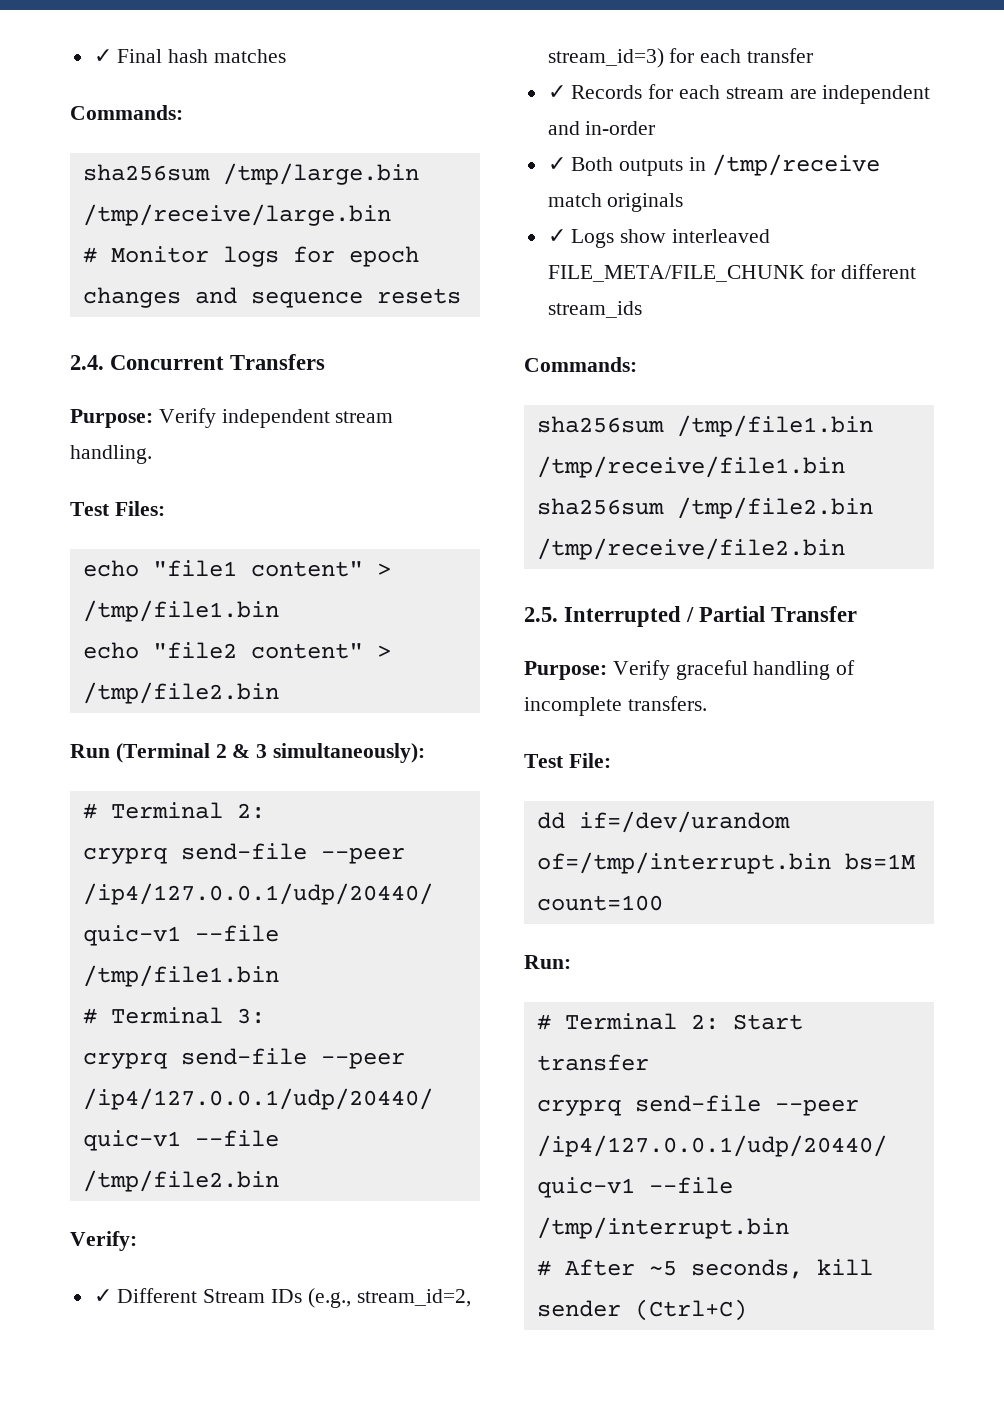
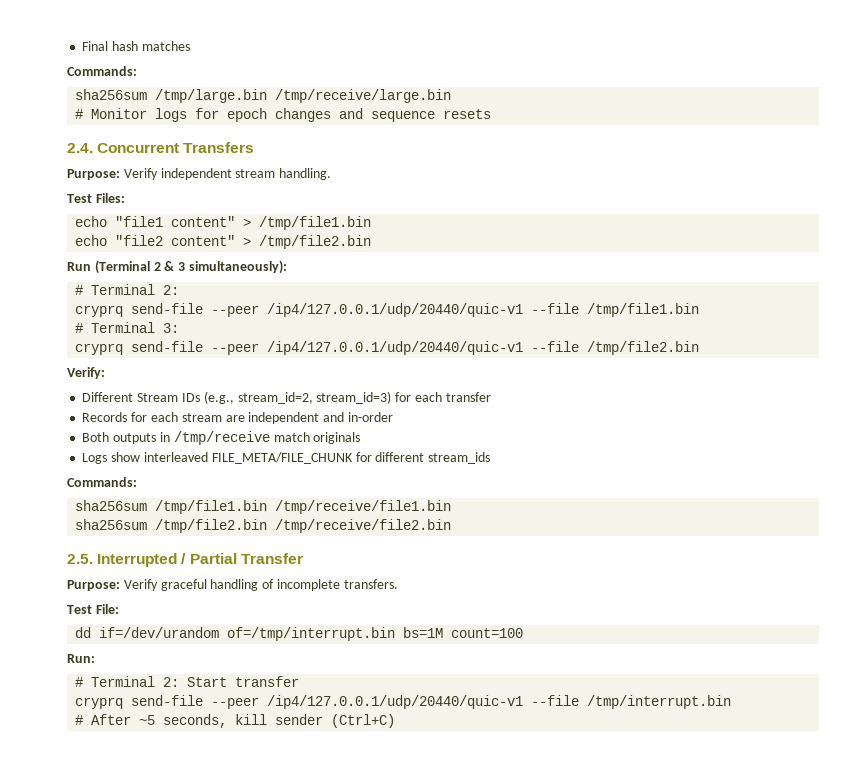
- ✓ Final hash matches
+ Final hash matches
- ✓ Different Stream IDs (e.g., stream_id=2, stream_id=3) for each transfer
+ Different Stream IDs (e.g., stream_id=2, stream_id=3) for each transfer
- ✓ Records for each stream are independent and in-order
+ Records for each stream are independent and in-order
- ✓ Both outputs in /tmp/receive match originals
+ Both outputs in /tmp/receive match originals
- ✓ Logs show interleaved FILE_META/FILE_CHUNK for different stream_ids
+ Logs show interleaved FILE_META/FILE_CHUNK for different stream_ids

